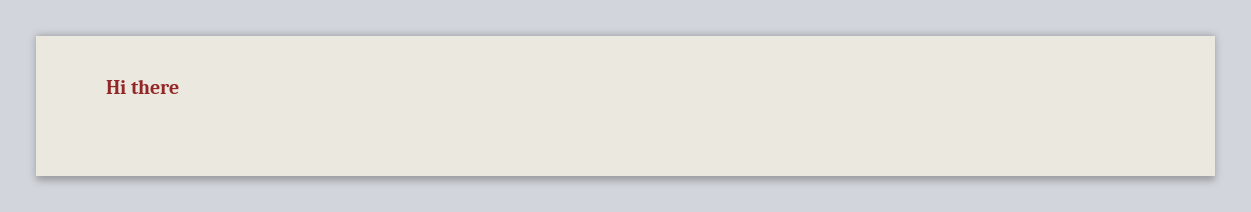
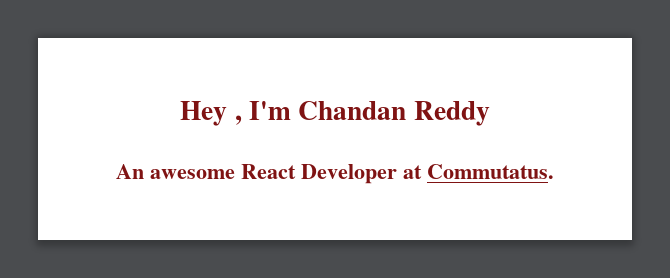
- Hi there
+ Hey , I'm Chandan Reddy
+ An awesome React Developer at Commutatus.

